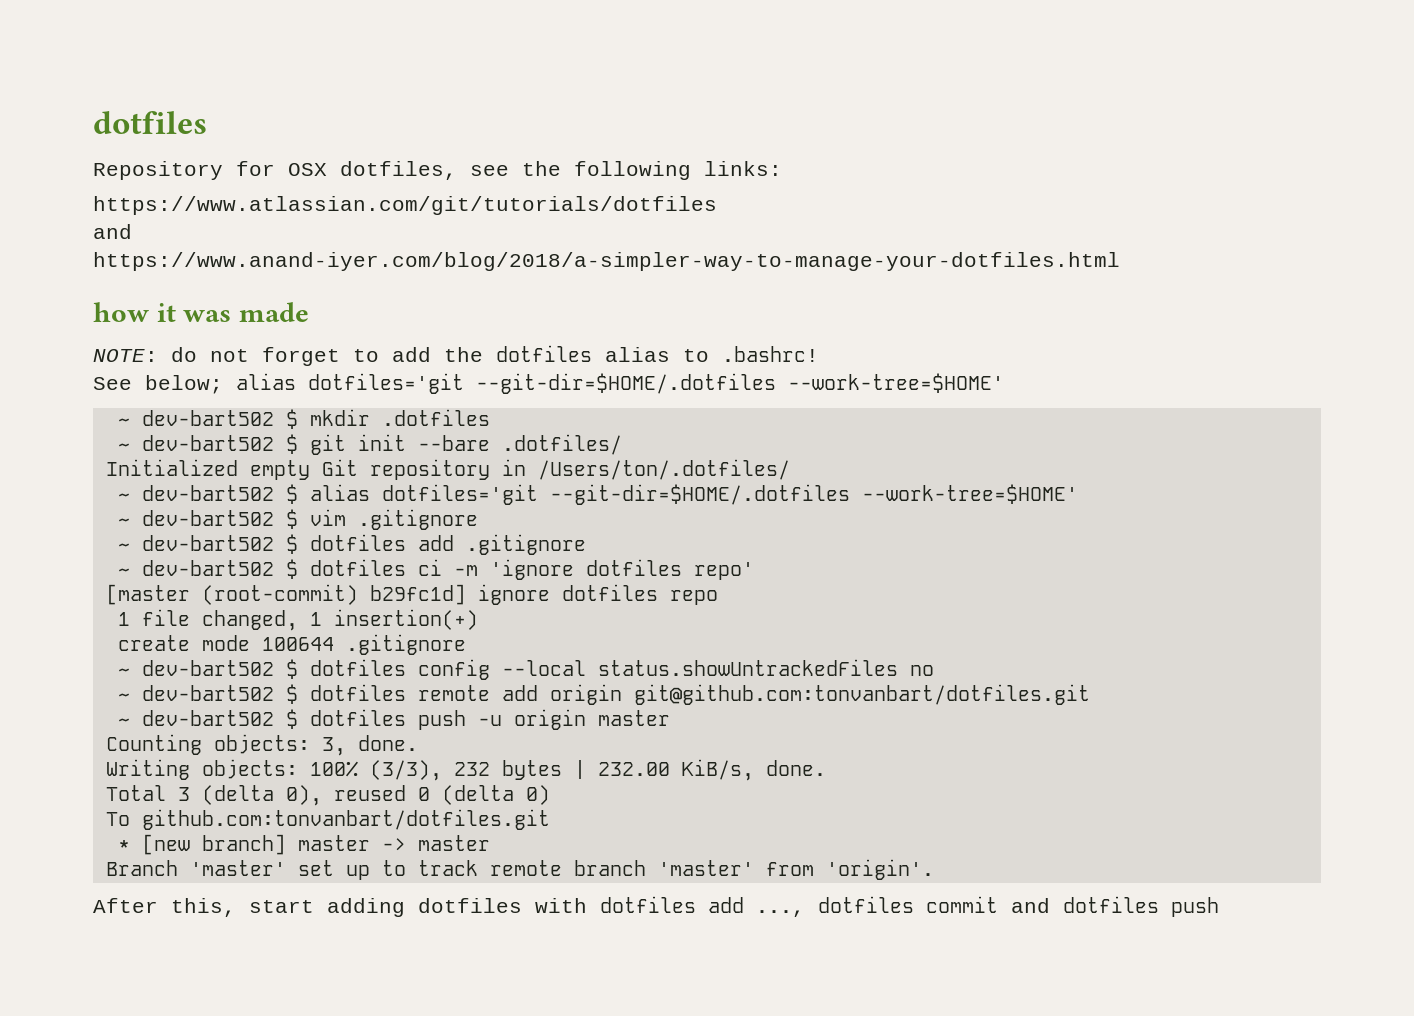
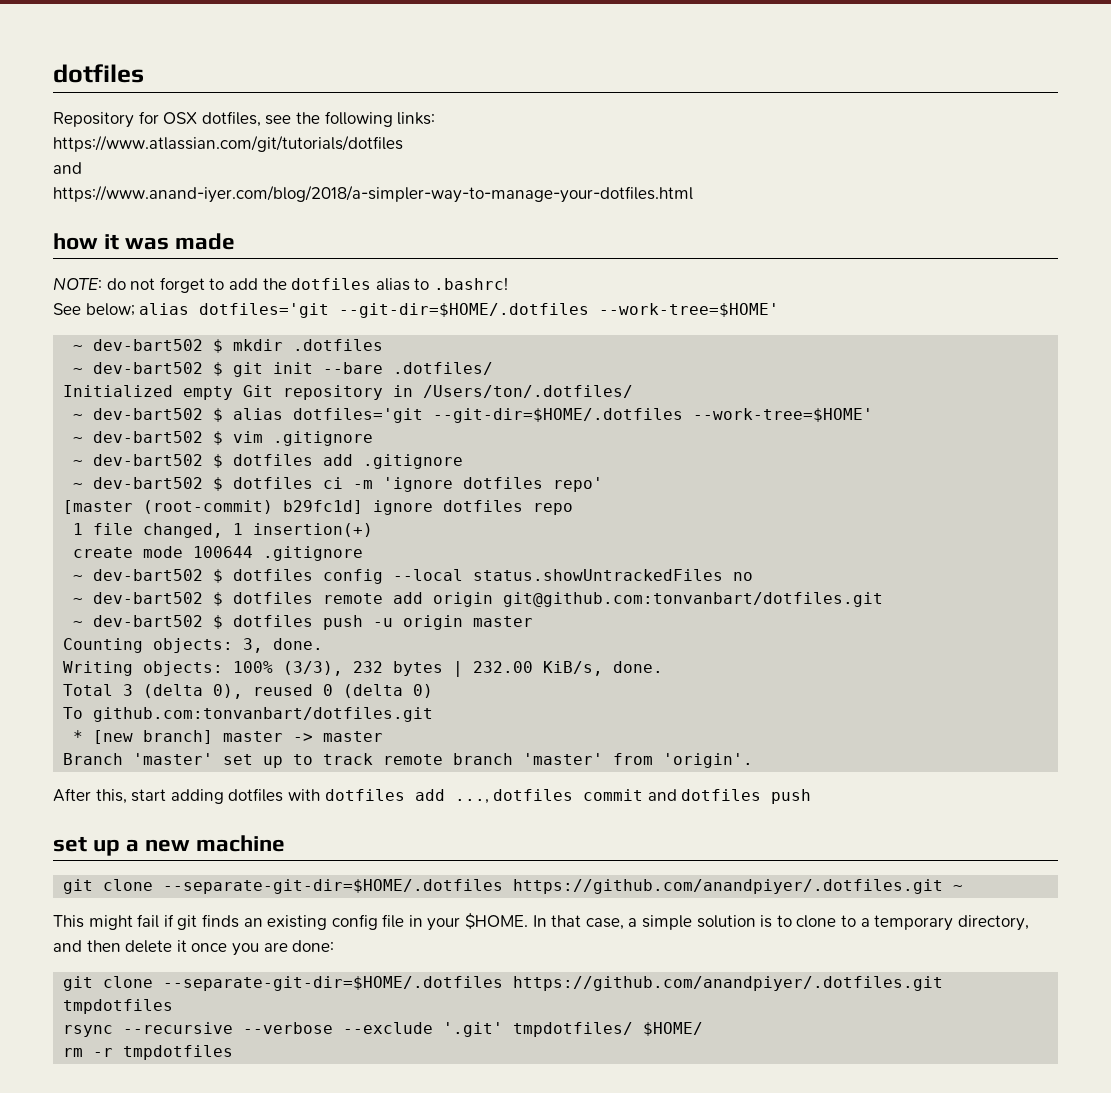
+ set up a new machine
+ git clone --separate-git-dir=$HOME/.dotfiles https://github.com/anandpiyer/.dotfiles.git ~
+ This might fail if git finds an existing config file in your $HOME. In that case, a simple solution is to clone to a temporary directory, and then delete it once you are done:
+ git clone --separate-git-dir=$HOME/.dotfiles https://github.com/anandpiyer/.dotfiles.git tmpdotfiles
+ rsync --recursive --verbose --exclude '.git' tmpdotfiles/ $HOME/
+ rm -r tmpdotfiles

